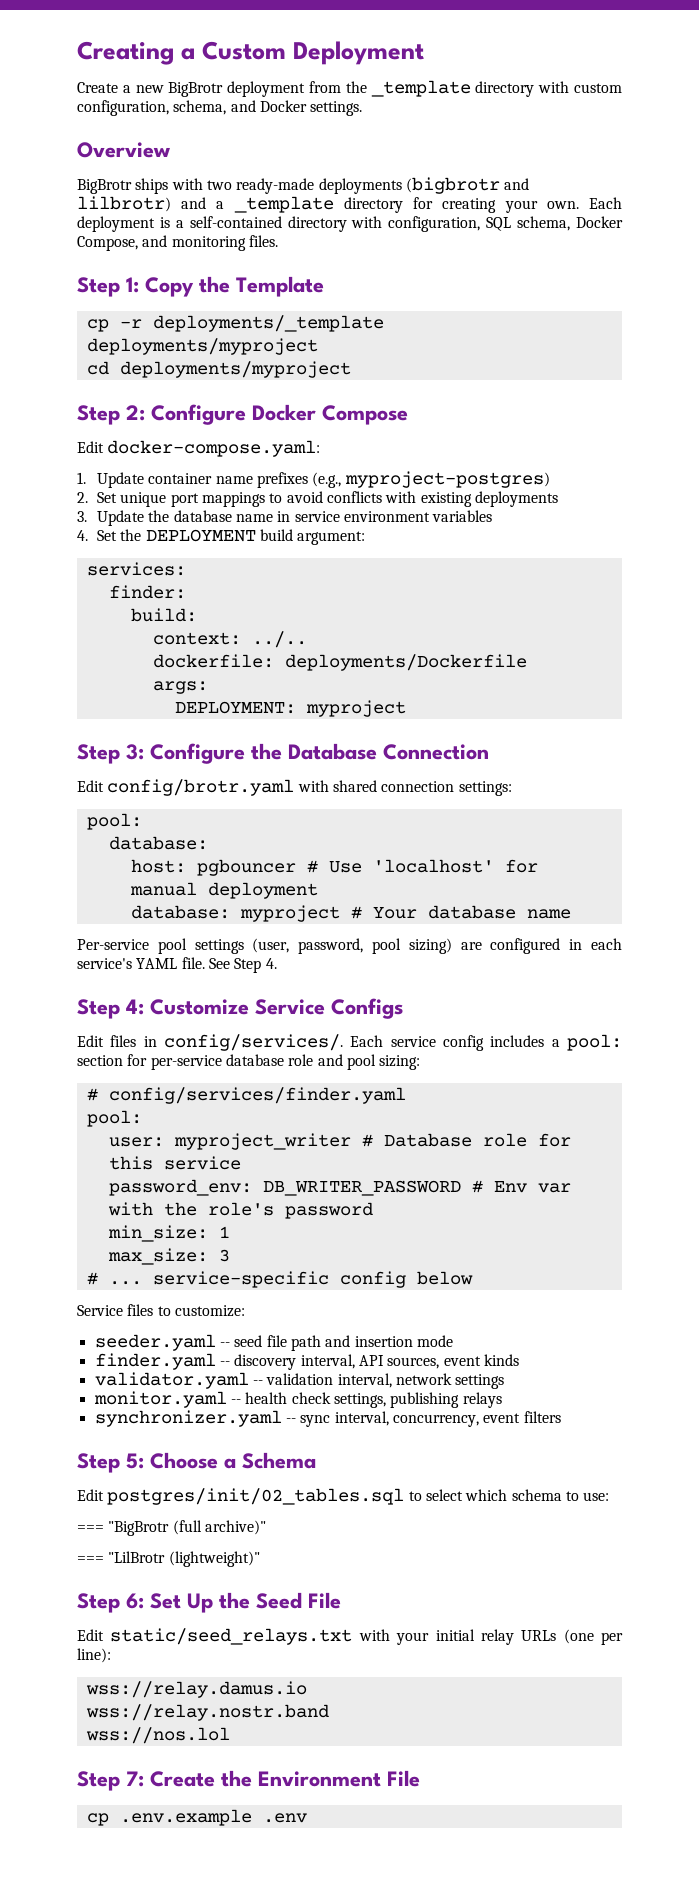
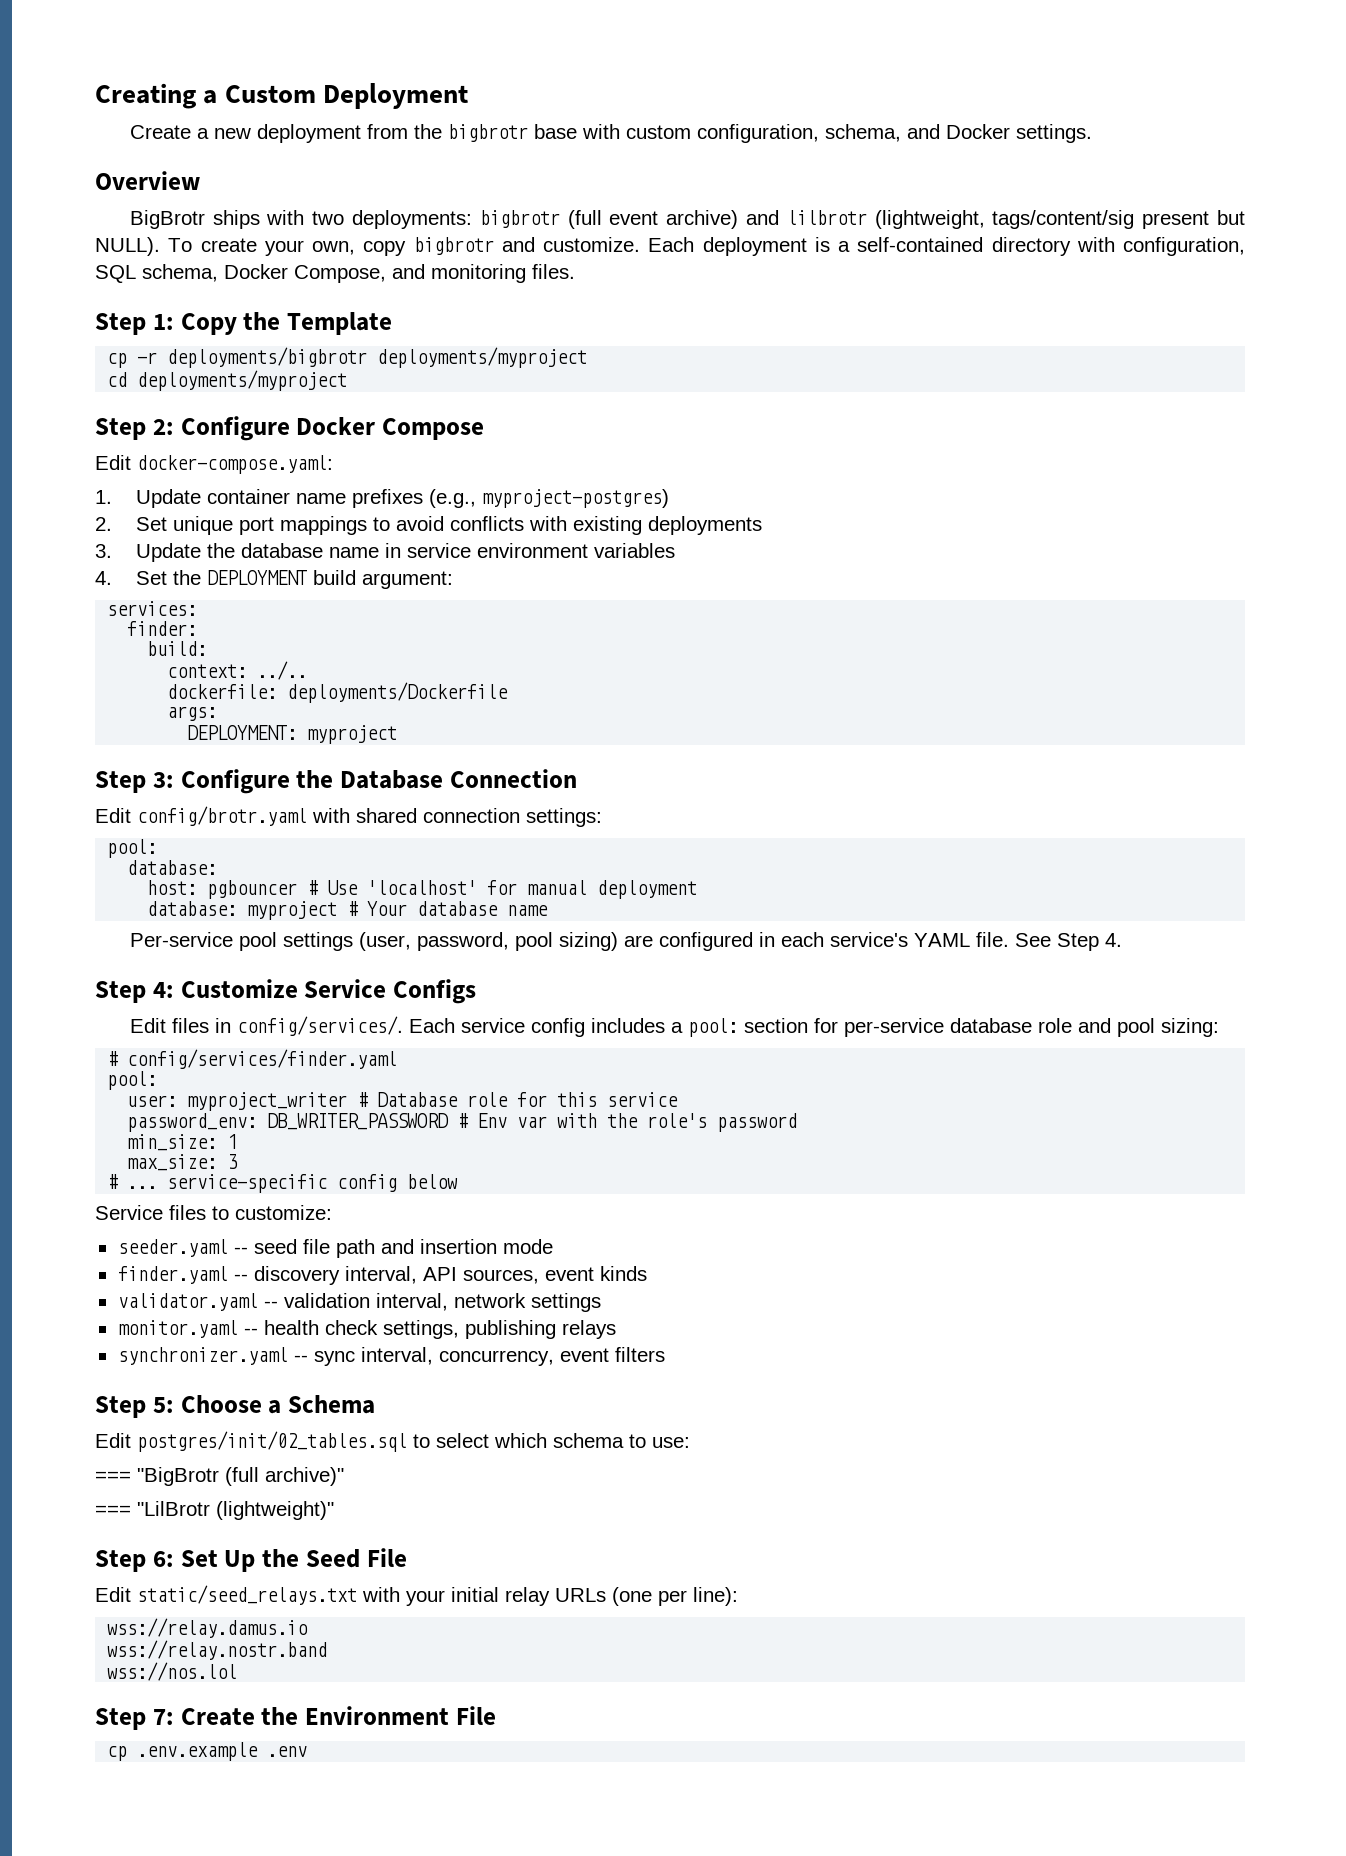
- Create a new BigBrotr deployment from the _template directory with custom configuration, schema, and Docker settings.
+ Create a new deployment from the bigbrotr base with custom configuration, schema, and Docker settings.
- BigBrotr ships with two ready-made deployments (bigbrotr and lilbrotr) and a _template directory for creating your own.
+ BigBrotr ships with two deployments: bigbrotr (full event archive) and lilbrotr (lightweight, tags/content/sig present but NULL). To create your own, copy bigbrotr and customize.
- cp -r deployments/_template deployments/myproject
+ cp -r deployments/bigbrotr deployments/myproject

